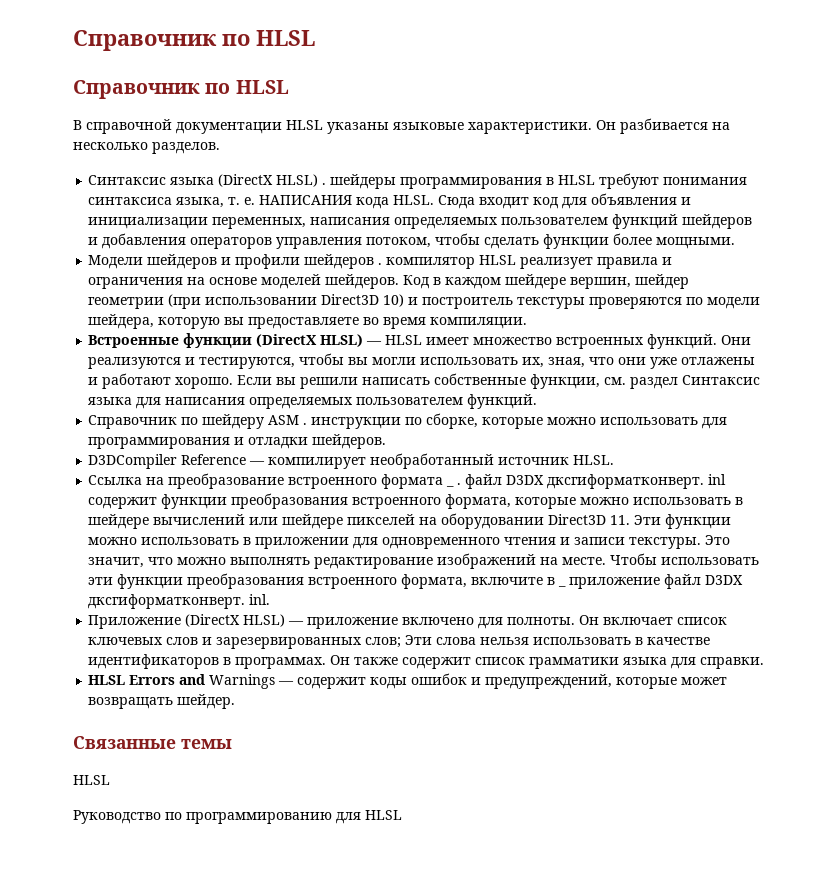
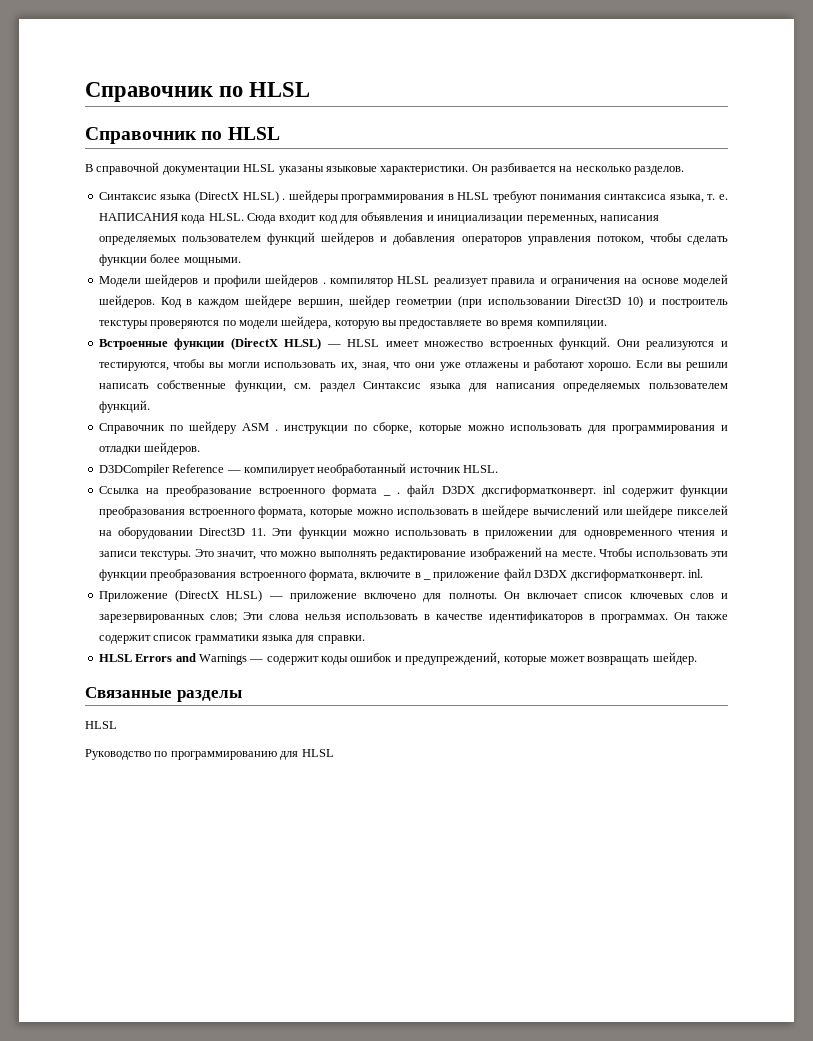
- Связанные темы
+ Связанные разделы

